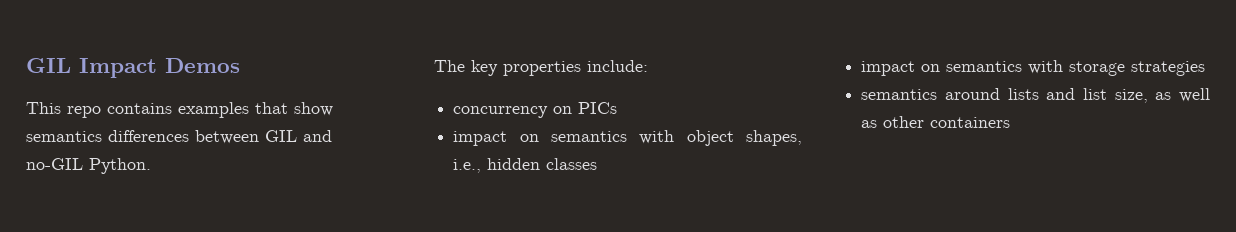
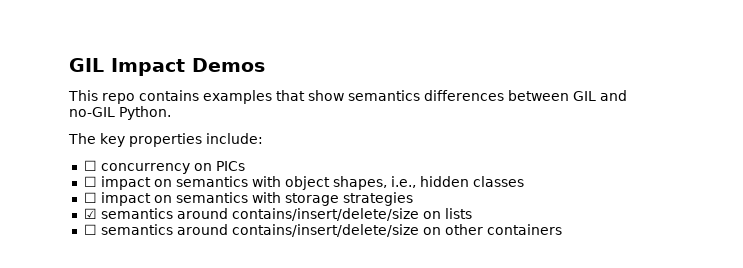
- concurrency on PICs
+ ☐ concurrency on PICs
- impact on semantics with object shapes, i.e., hidden classes
+ ☐ impact on semantics with object shapes, i.e., hidden classes
- impact on semantics with storage strategies
+ ☐ impact on semantics with storage strategies
- semantics around lists and list size, as well as other containers
+ ☑ semantics around contains/insert/delete/size on lists
+ ☐ semantics around contains/insert/delete/size on other containers

